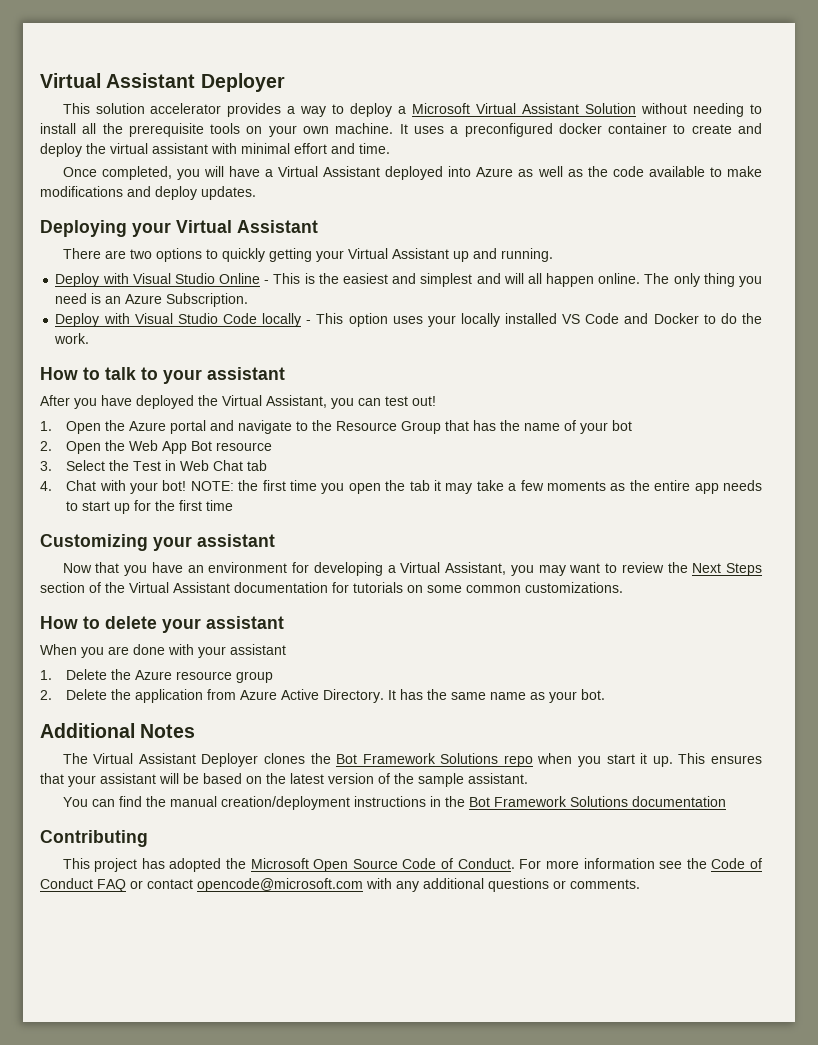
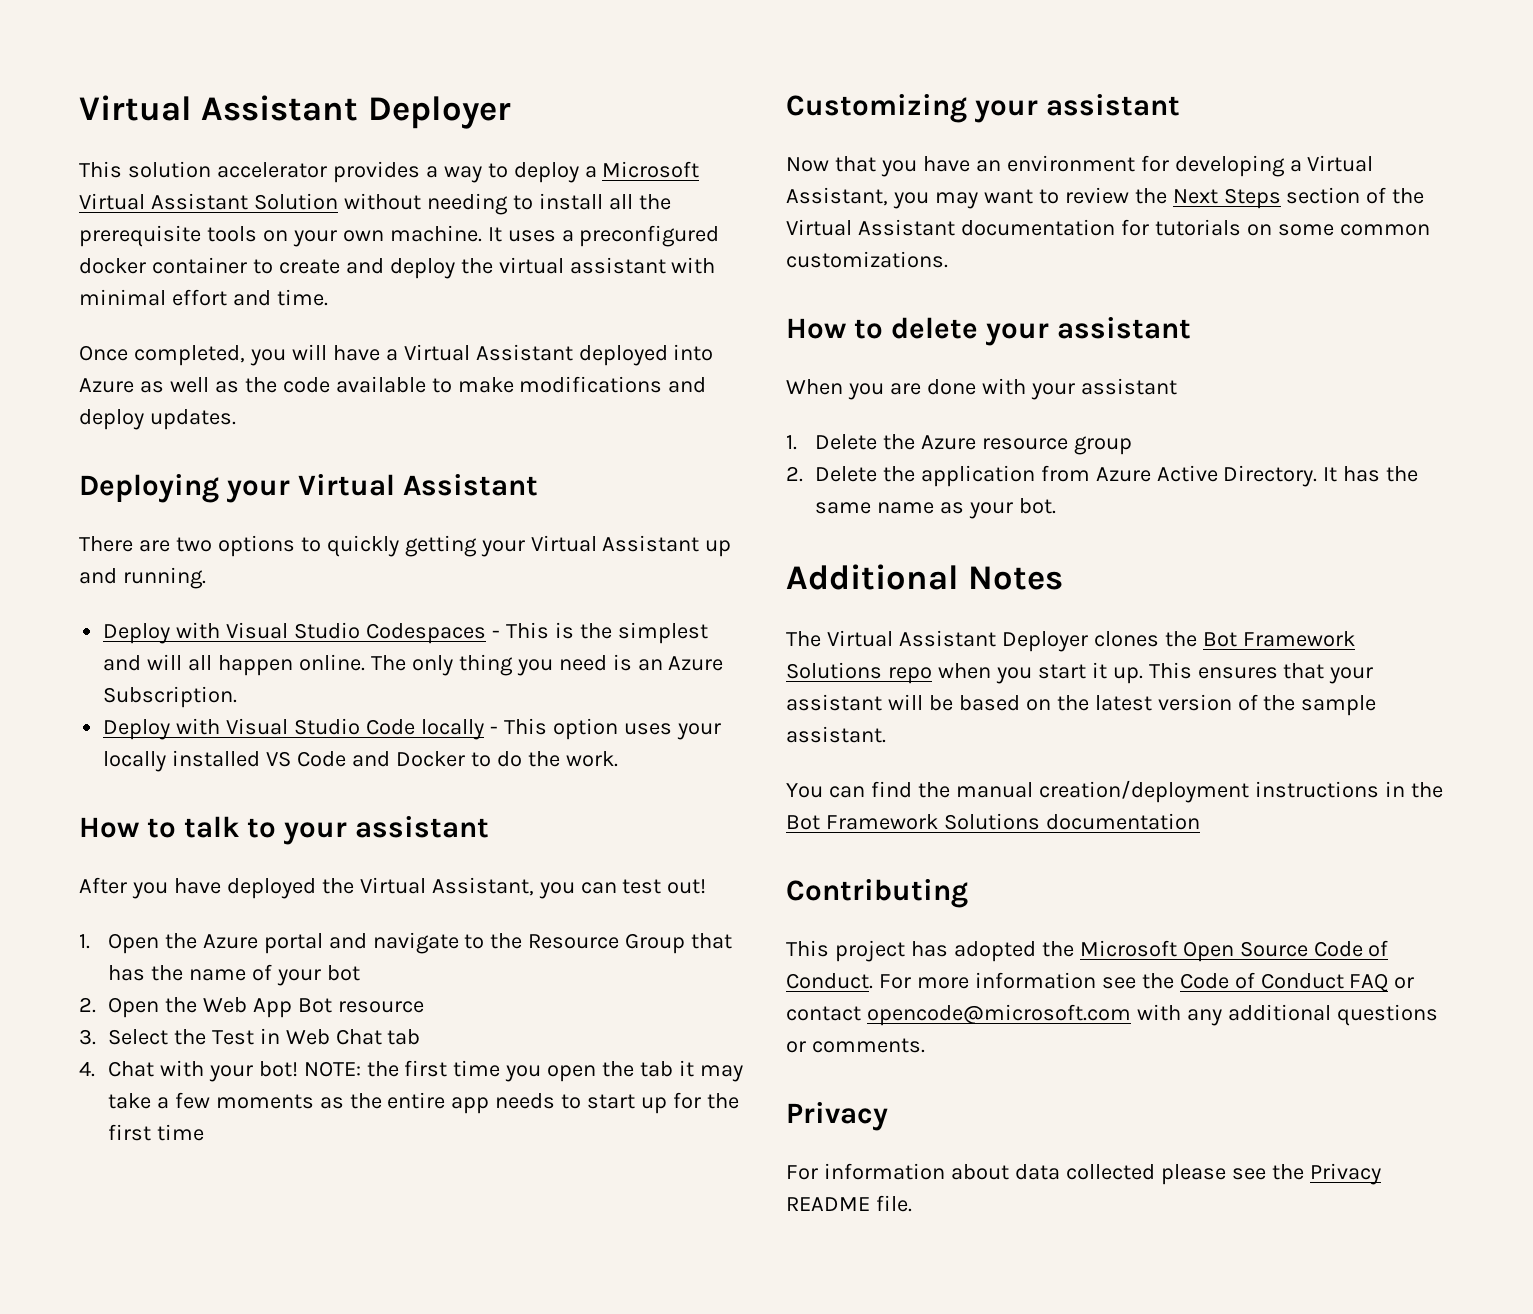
- Deploy with Visual Studio Online - This is the easiest and simplest and will all happen online.
+ Deploy with Visual Studio Codespaces - This is the simplest and will all happen online.
  For more information see the Code of Conduct FAQ or contact opencode@microsoft.com with any additional questions or comments.
+ Privacy
+ For information about data collected please see the Privacy README file.

